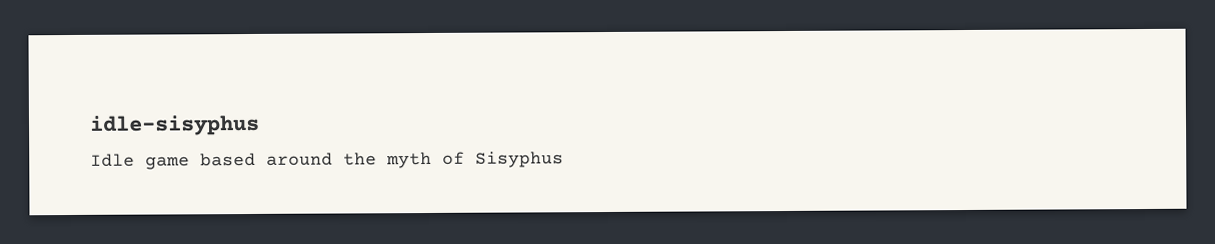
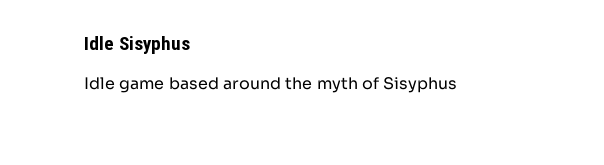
- idle-sisyphus
+ Idle Sisyphus

